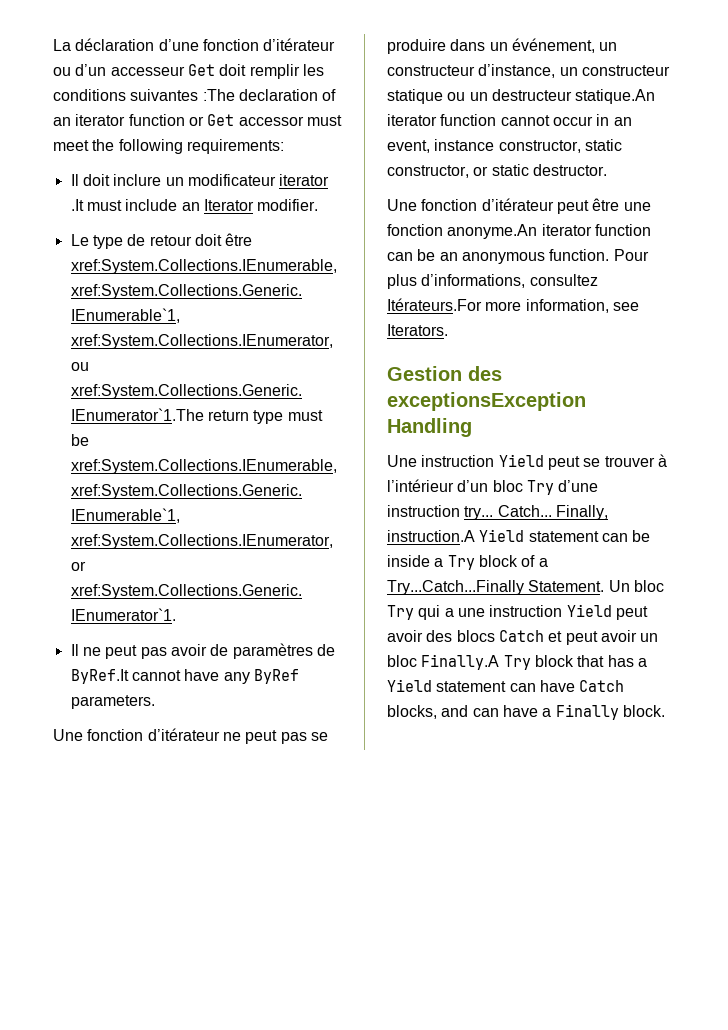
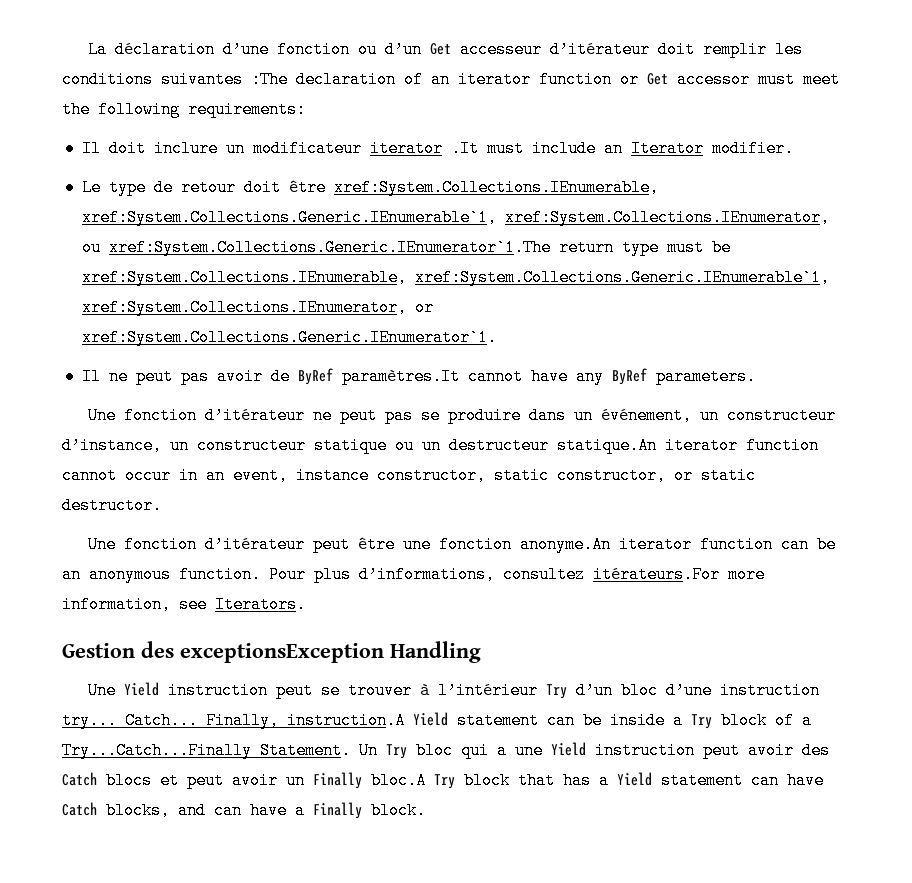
- La déclaration d’une fonction d’itérateur ou d’un accesseur Get doit remplir les conditions suivantes :The declaration of an iterator function or Get accessor must meet the following requirements:
+ La déclaration d’une fonction ou d’un Get accesseur d’itérateur doit remplir les conditions suivantes :The declaration of an iterator function or Get accessor must meet the following requirements:
- Il ne peut pas avoir de paramètres de ByRef.It cannot have any ByRef parameters.
+ Il ne peut pas avoir de ByRef paramètres.It cannot have any ByRef parameters.
- Pour plus d’informations, consultez Itérateurs.For more information, see Iterators.
+ Pour plus d’informations, consultez itérateurs.For more information, see Iterators.
- Une instruction Yield peut se trouver à l’intérieur d’un bloc Try d’une instruction try...
+ Une Yield instruction peut se trouver à l’intérieur Try d’un bloc d’une instruction try...
- Un bloc Try qui a une instruction Yield peut avoir des blocs Catch et peut avoir un bloc Finally.A Try block that has a Yield statement can have Catch blocks, and can have a Finally block.
+ Un Try bloc qui a une Yield instruction peut avoir des Catch blocs et peut avoir un Finally bloc.A Try block that has a Yield statement can have Catch blocks, and can have a Finally block.

